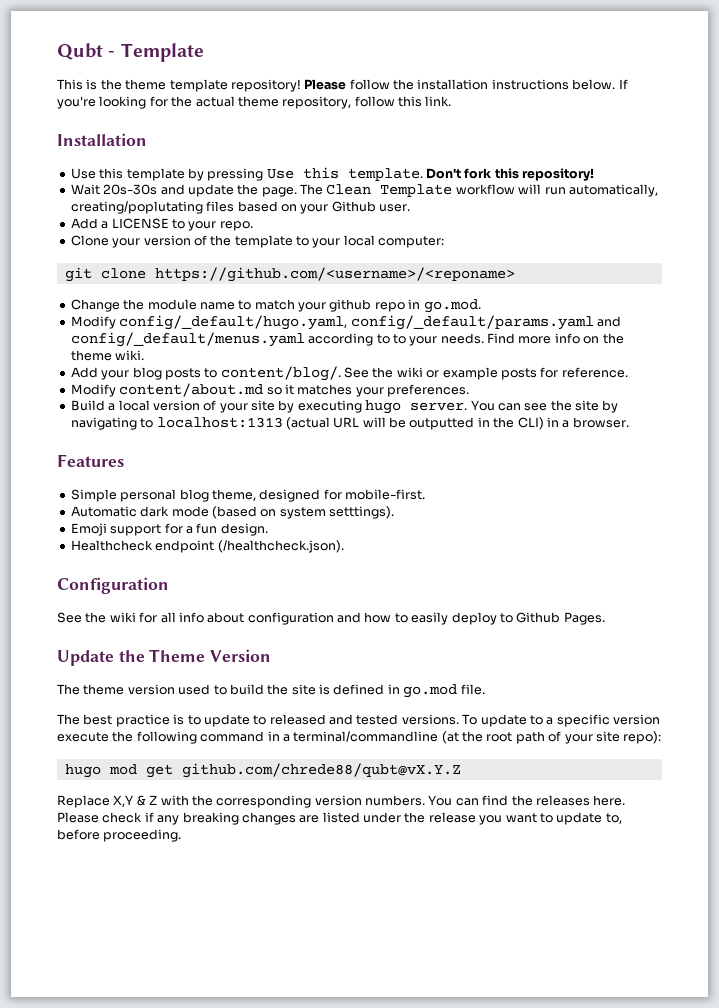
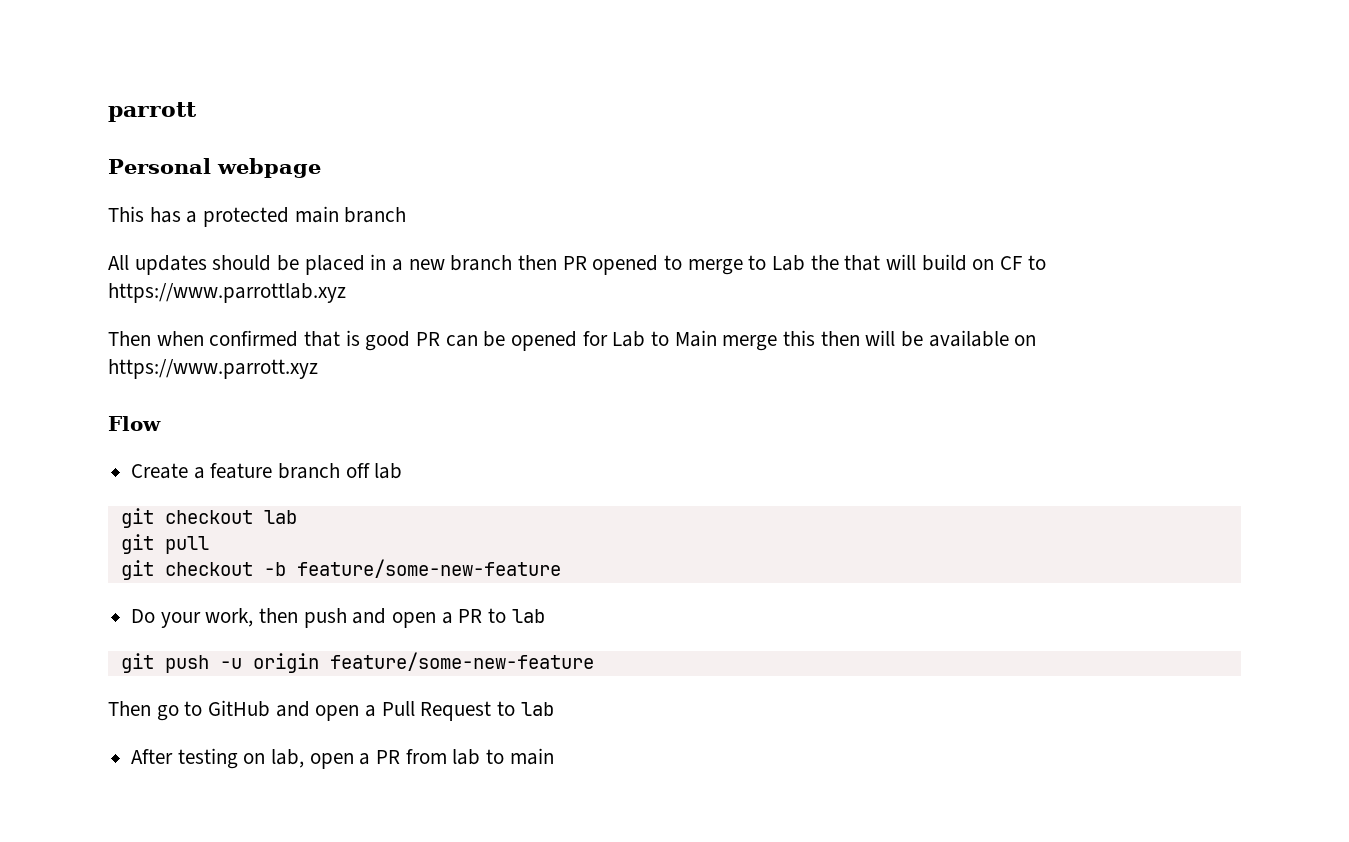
- Qubt - Template
- This is the theme template repository! Please follow the installation instructions below. If you're looking for the actual theme repository, follow this link.
- Installation
- Use this template by pressing Use this template. Don't fork this repository!
- Wait 20s-30s and update the page. The Clean Template workflow will run automatically, creating/poplutating files based on your Github user.
- Add a LICENSE to your repo.
- Clone your version of the template to your local computer:
- git clone https://github.com/<username>/<reponame>
- Change the module name to match your github repo in go.mod.
- Modify config/_default/hugo.yaml, config/_default/params.yaml and config/_default/menus.yaml according to to your needs. Find more info on the theme wiki.
- Add your blog posts to content/blog/. See the wiki or example posts for reference.
- Modify content/about.md so it matches your preferences.
- Build a local version of your site by executing hugo server. You can see the site by navigating to localhost:1313 (actual URL will be outputted in the CLI) in a browser.
- Features
- Simple personal blog theme, designed for mobile-first.
- Automatic dark mode (based on system setttings).
- Emoji support for a fun design.
- Healthcheck endpoint (/healthcheck.json).
- Configuration
- See the wiki for all info about configuration and how to easily deploy to Github Pages.
- Update the Theme Version
- The theme version used to build the site is defined in go.mod file.
- The best practice is to update to released and tested versions. To update to a specific version execute the following command in a terminal/commandline (at the root path of your site repo):
- hugo mod get github.com/chrede88/qubt@vX.Y.Z
- Replace X,Y & Z with the corresponding version numbers. You can find the releases here. Please check if any breaking changes are listed under the release you want to update to, before proceeding.
+ parrott
+ Personal webpage
+ This has a protected main branch
+ All updates should be placed in a new branch then PR opened to merge to Lab the that will build on CF to https://www.parrottlab.xyz
+ Then when confirmed that is good PR can be opened for Lab to Main merge this then will be available on https://www.parrott.xyz
+ Flow
+ Create a feature branch off lab
+ git checkout lab
+ git pull
+ git checkout -b feature/some-new-feature
+ Do your work, then push and open a PR to lab
+ git push -u origin feature/some-new-feature
+ Then go to GitHub and open a Pull Request to lab
+ After testing on lab, open a PR from lab to main

